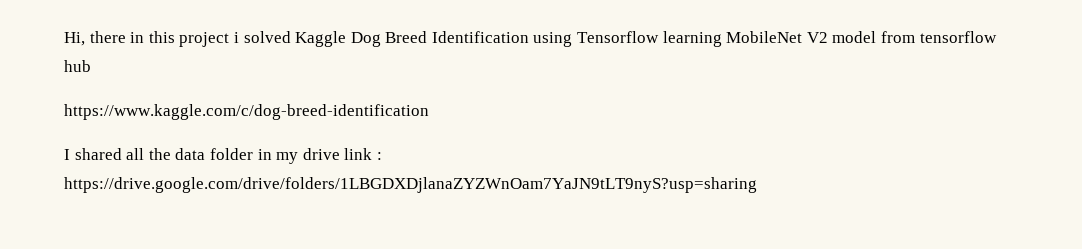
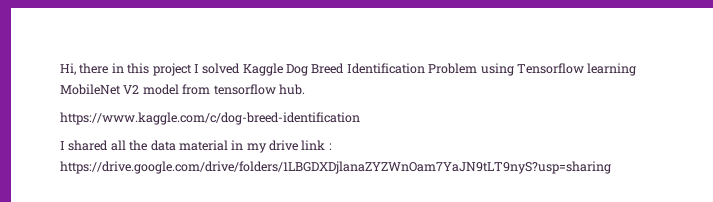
- Hi, there in this project i solved Kaggle Dog Breed Identification using Tensorflow learning MobileNet V2 model from tensorflow hub
+ Hi, there in this project I solved Kaggle Dog Breed Identification Problem using Tensorflow learning MobileNet V2 model from tensorflow hub.
- I shared all the data folder in my drive link : https://drive.google.com/drive/folders/1LBGDXDjlanaZYZWnOam7YaJN9tLT9nyS?usp=sharing
+ I shared all the data material in my drive link : https://drive.google.com/drive/folders/1LBGDXDjlanaZYZWnOam7YaJN9tLT9nyS?usp=sharing

